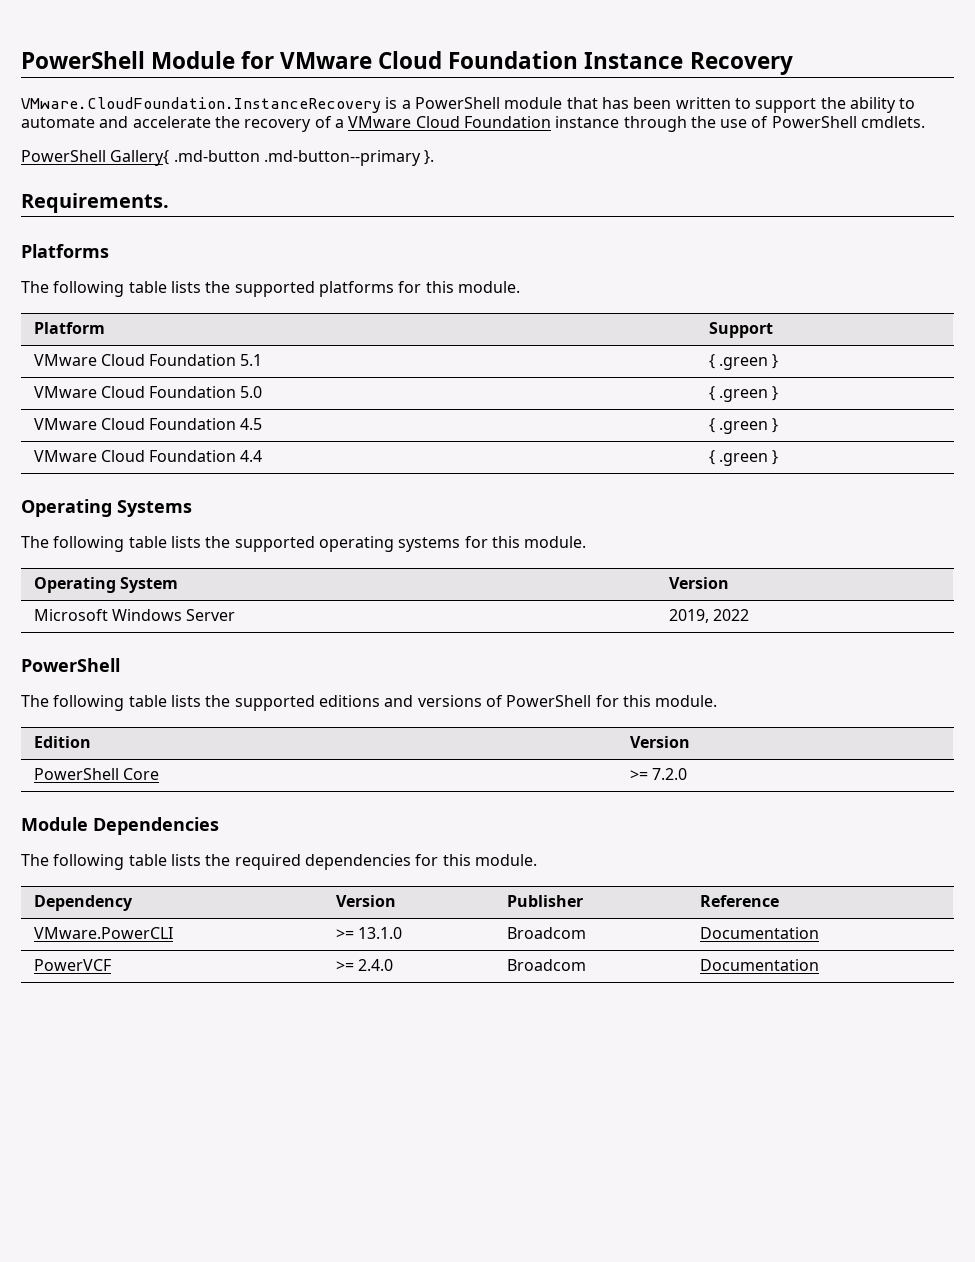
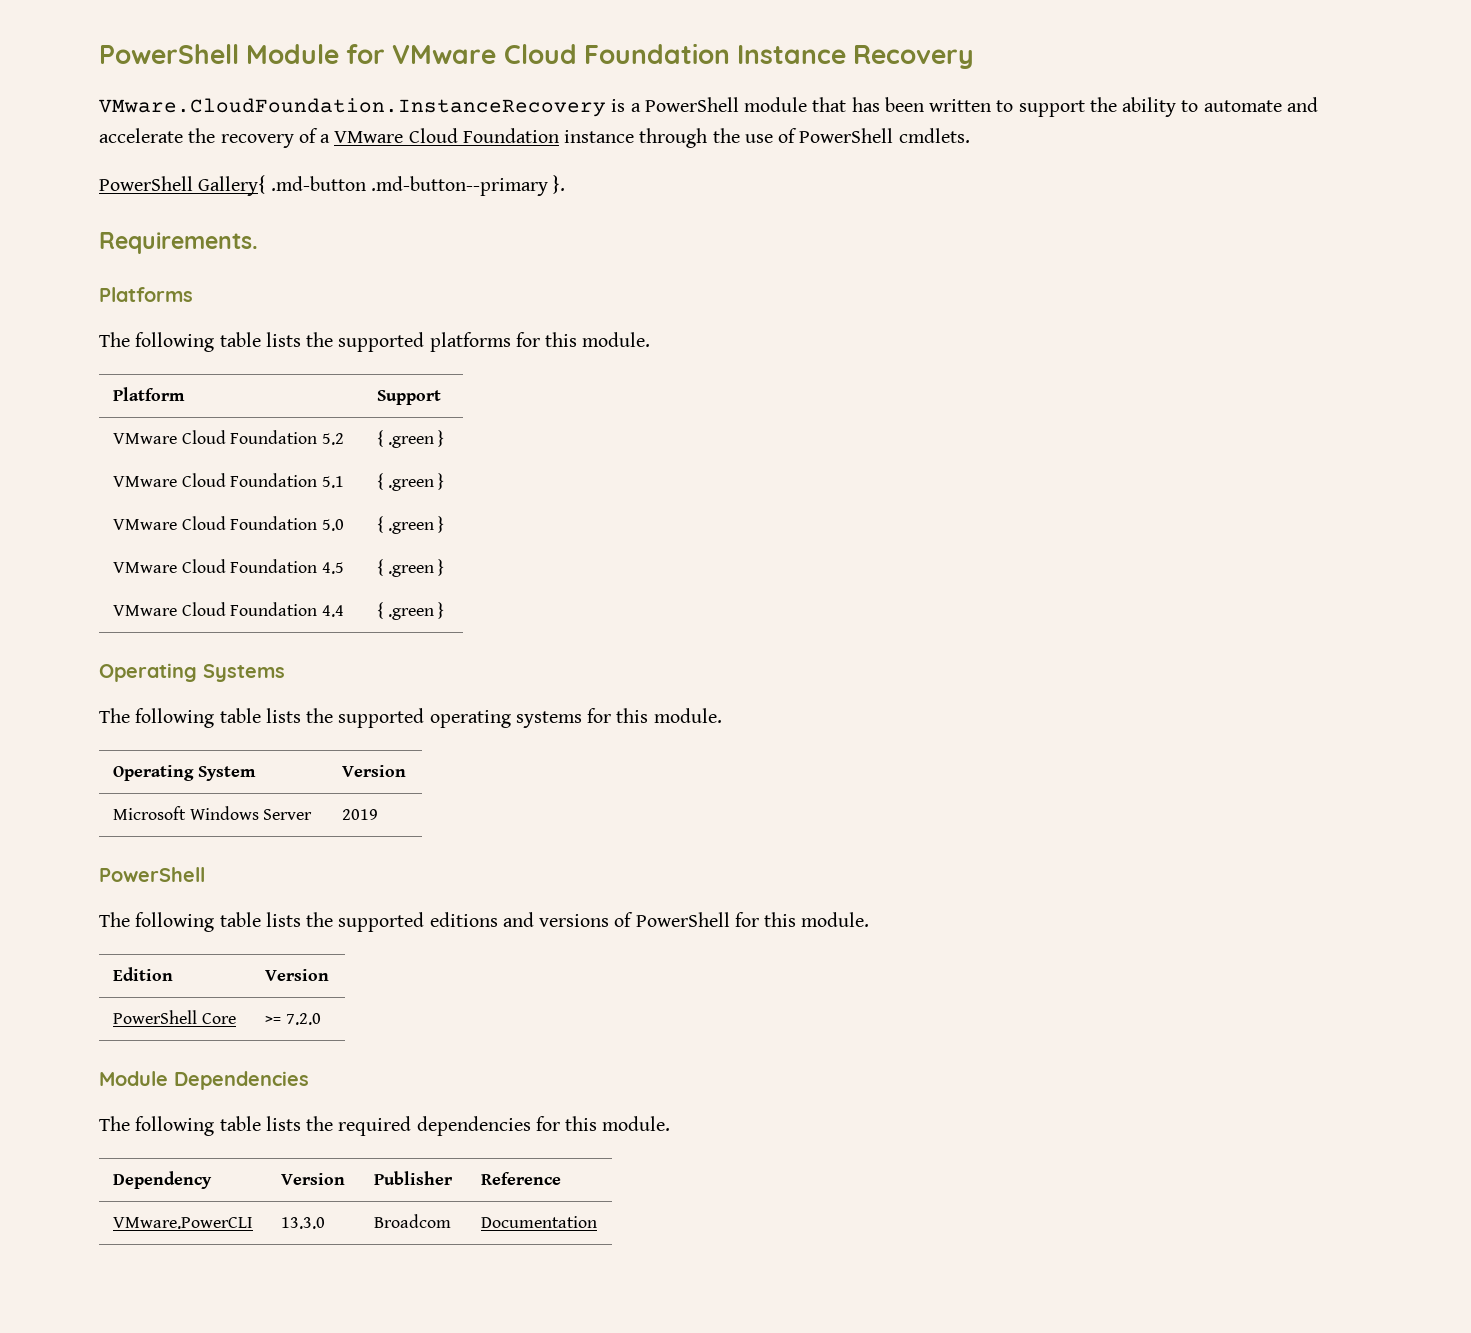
+ VMware Cloud Foundation 5.2 | { .green }
- Microsoft Windows Server | 2019, 2022
+ Microsoft Windows Server | 2019
- VMware.PowerCLI | >= 13.1.0 | Broadcom | Documentation
- PowerVCF | >= 2.4.0 | Broadcom | Documentation
+ VMware.PowerCLI | 13.3.0 | Broadcom | Documentation

